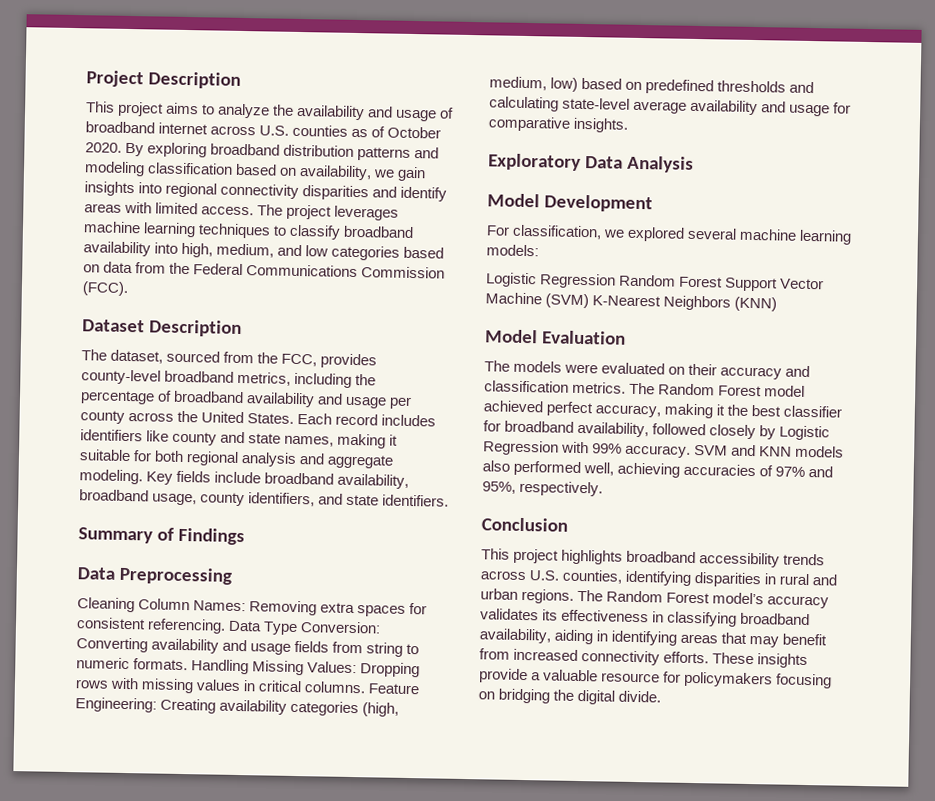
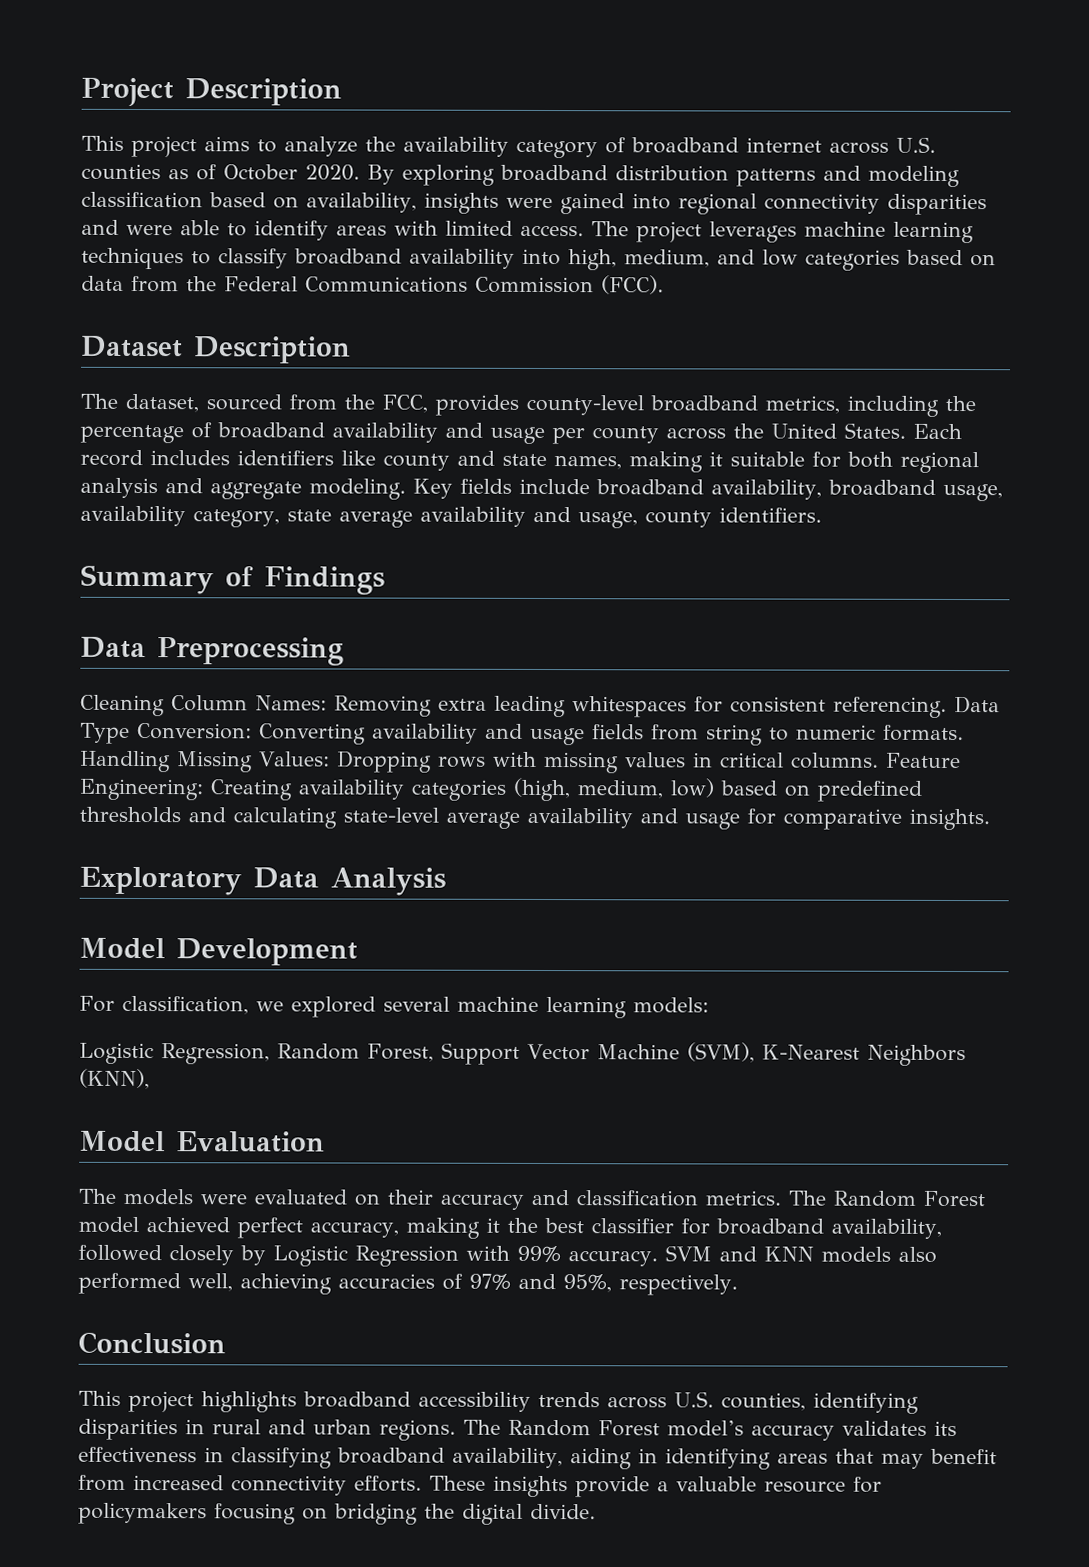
- This project aims to analyze the availability and usage of broadband internet across U.S. counties as of October 2020.
+ This project aims to analyze the availability category of broadband internet across U.S. counties as of October 2020.
- By exploring broadband distribution patterns and modeling classification based on availability, we gain insights into regional connectivity disparities and identify areas with limited access.
+ By exploring broadband distribution patterns and modeling classification based on availability, insights were gained into regional connectivity disparities and were able to identify areas with limited access.
- Key fields include broadband availability, broadband usage, county identifiers, and state identifiers.
+ Key fields include broadband availability, broadband usage, availability category, state average availability and usage, county identifiers.
- Cleaning Column Names: Removing extra spaces for consistent referencing.
+ Cleaning Column Names: Removing extra leading whitespaces for consistent referencing.
- Logistic Regression Random Forest Support Vector Machine (SVM) K-Nearest Neighbors (KNN)
+ Logistic Regression, Random Forest, Support Vector Machine (SVM), K-Nearest Neighbors (KNN),

